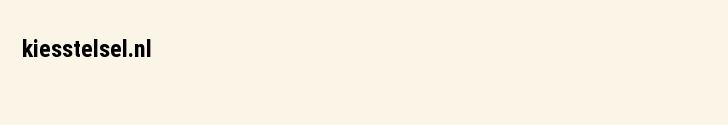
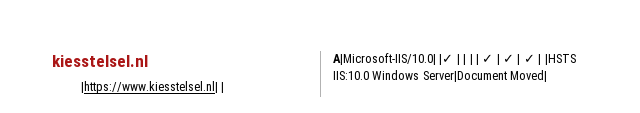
+ |https://www.kiesstelsel.nl| | A|Microsoft-IIS/10.0| |✓ | | | | ✓ | ✓ | ✓ | |HSTS IIS:10.0 Windows Server|Document Moved|

